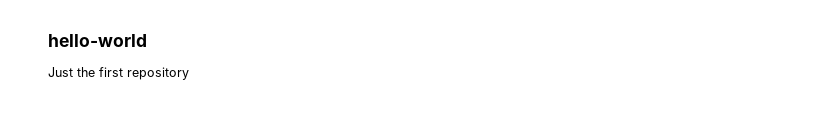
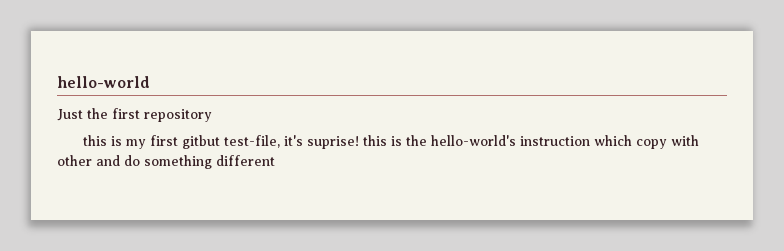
+ this is my first gitbut test-file, it's suprise! this is the hello-world's instruction which copy with other and do something different

